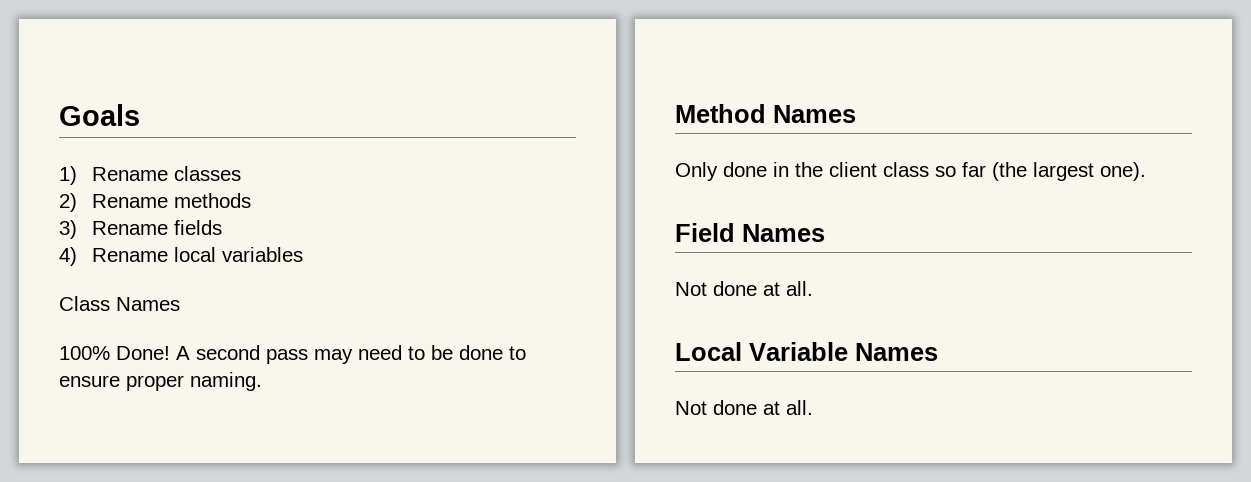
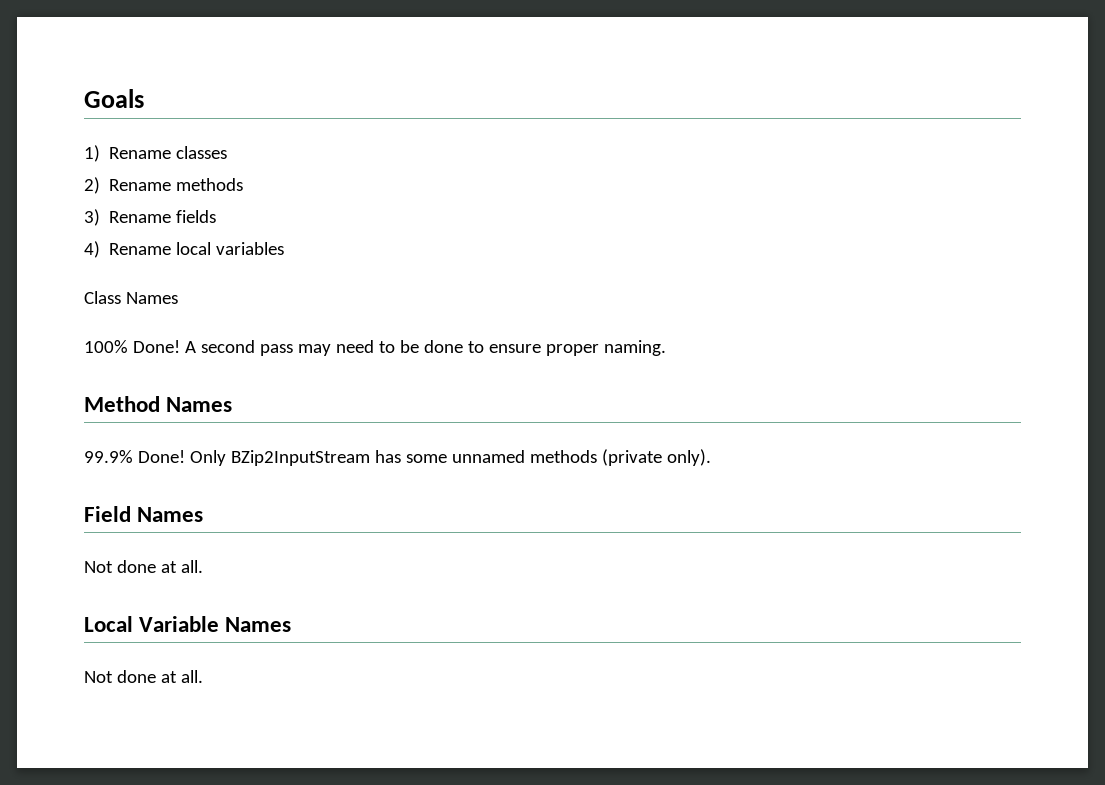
- Only done in the client class so far (the largest one).
+ 99.9% Done! Only BZip2InputStream has some unnamed methods (private only).

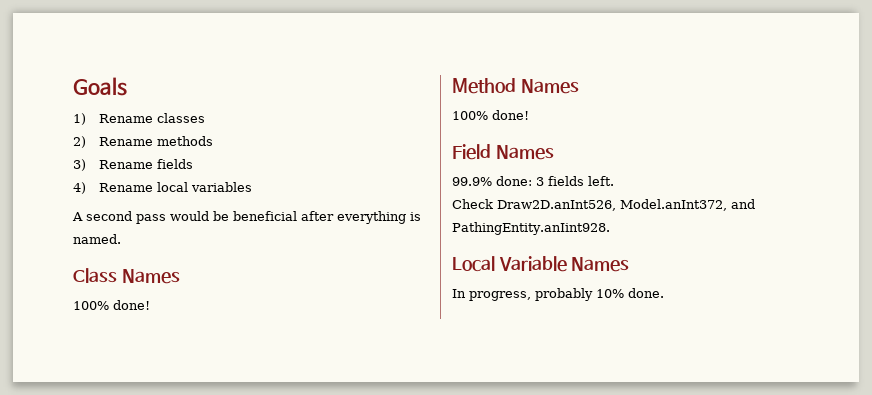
+ A second pass would be beneficial after everything is named.
  Class Names
- 100% Done! A second pass may need to be done to ensure proper naming.
+ 100% done!
  Method Names
- 99.9% Done! Only BZip2InputStream has some unnamed methods (private only).
+ 100% done!
  Field Names
- Not done at all.
+ 99.9% done: 3 fields left.
+ Check Draw2D.anInt526, Model.anInt372, and PathingEntity.anIint928.
  Local Variable Names
- Not done at all.
+ In progress, probably 10% done.

